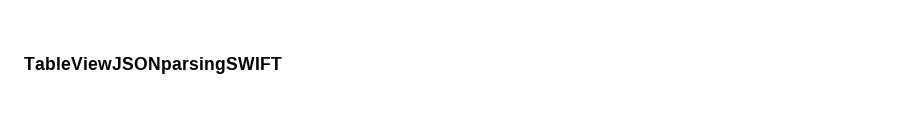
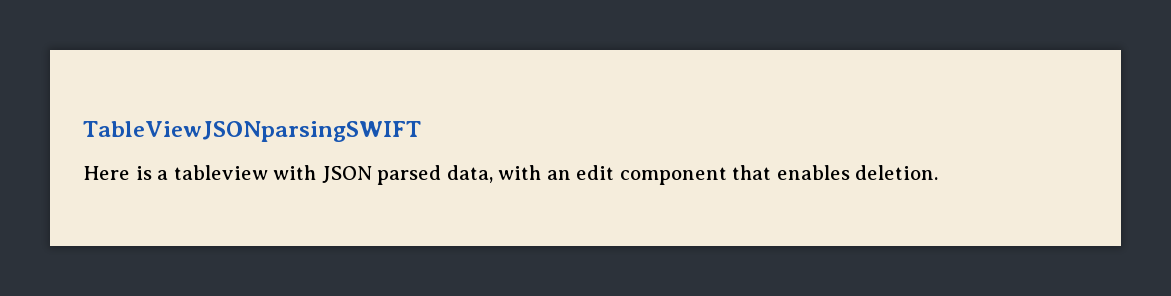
+ Here is a tableview with JSON parsed data, with an edit component that enables deletion.

